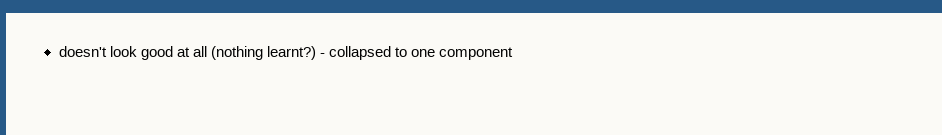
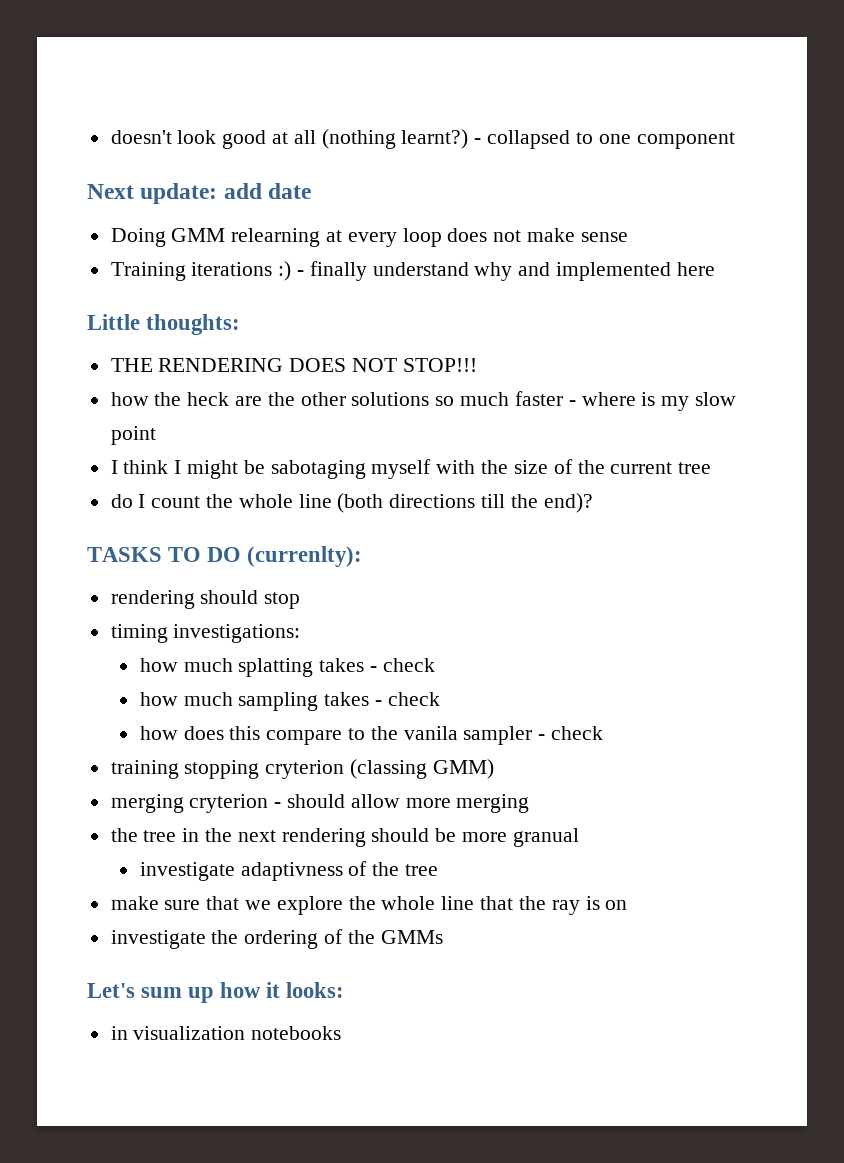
+ Next update: add date
+ Doing GMM relearning at every loop does not make sense
+ Training iterations :) - finally understand why and implemented here
+ Little thoughts:
+ THE RENDERING DOES NOT STOP!!!
+ how the heck are the other solutions so much faster - where is my slow point
+ I think I might be sabotaging myself with the size of the current tree
+ do I count the whole line (both directions till the end)?
+ TASKS TO DO (currenlty):
+ rendering should stop
+ timing investigations:
+ how much splatting takes - check
+ how much sampling takes - check
+ how does this compare to the vanila sampler - check
+ training stopping cryterion (classing GMM)
+ merging cryterion - should allow more merging
+ the tree in the next rendering should be more granual
+ investigate adaptivness of the tree
+ make sure that we explore the whole line that the ray is on
+ investigate the ordering of the GMMs
+ Let's sum up how it looks:
+ in visualization notebooks

